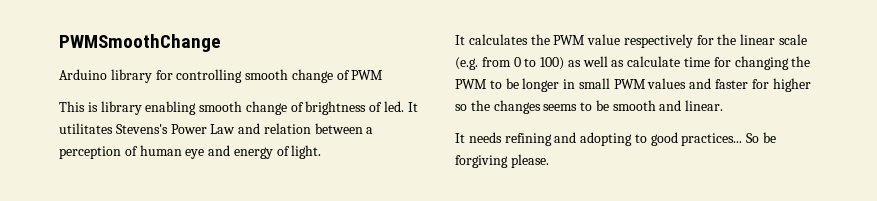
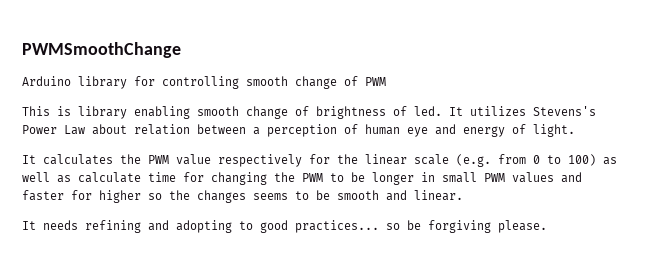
- It utilitates Stevens's Power Law and relation between a perception of human eye and energy of light.
+ It utilizes Stevens's Power Law about relation between a perception of human eye and energy of light.
- It needs refining and adopting to good practices... So be forgiving please.
+ It needs refining and adopting to good practices... so be forgiving please.

